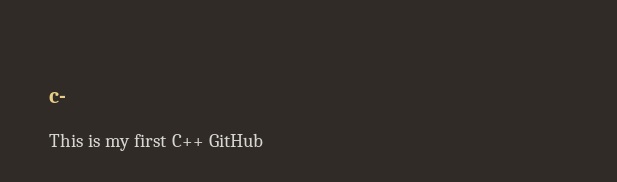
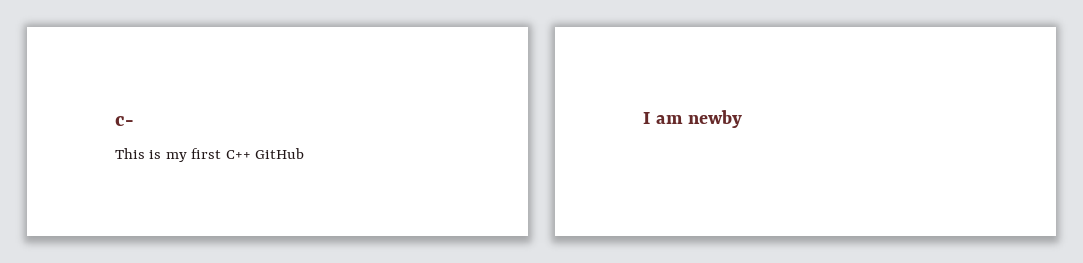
+ I am newby

